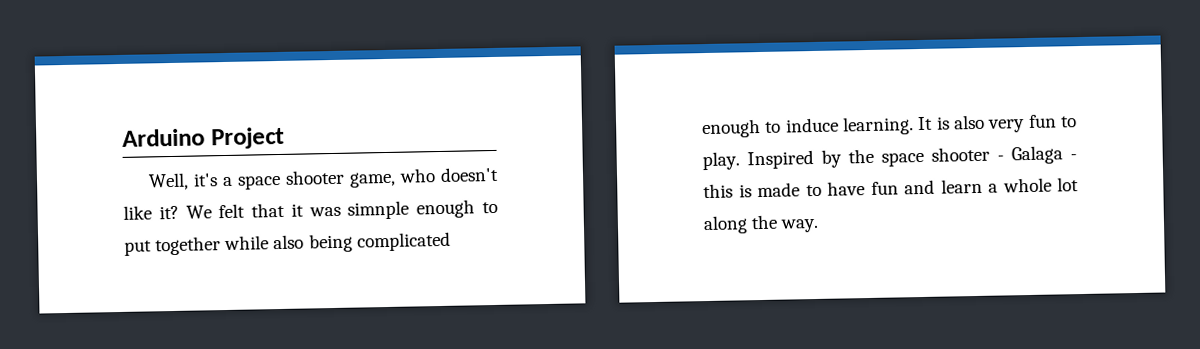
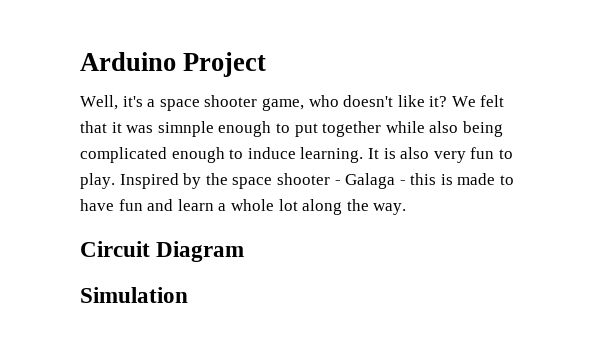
+ Circuit Diagram
+ Simulation

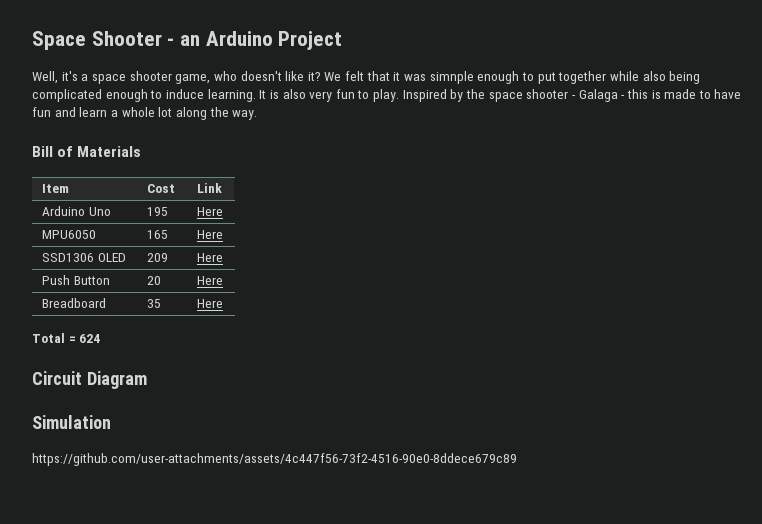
- Arduino Project
+ Space Shooter - an Arduino Project
+ Bill of Materials
+ Item | Cost | Link
+ Arduino Uno | 195 | Here
+ MPU6050 | 165 | Here
+ SSD1306 OLED | 209 | Here
+ Push Button | 20 | Here
+ Breadboard | 35 | Here
+ Total = 624
+ https://github.com/user-attachments/assets/4c447f56-73f2-4516-90e0-8ddece679c89

